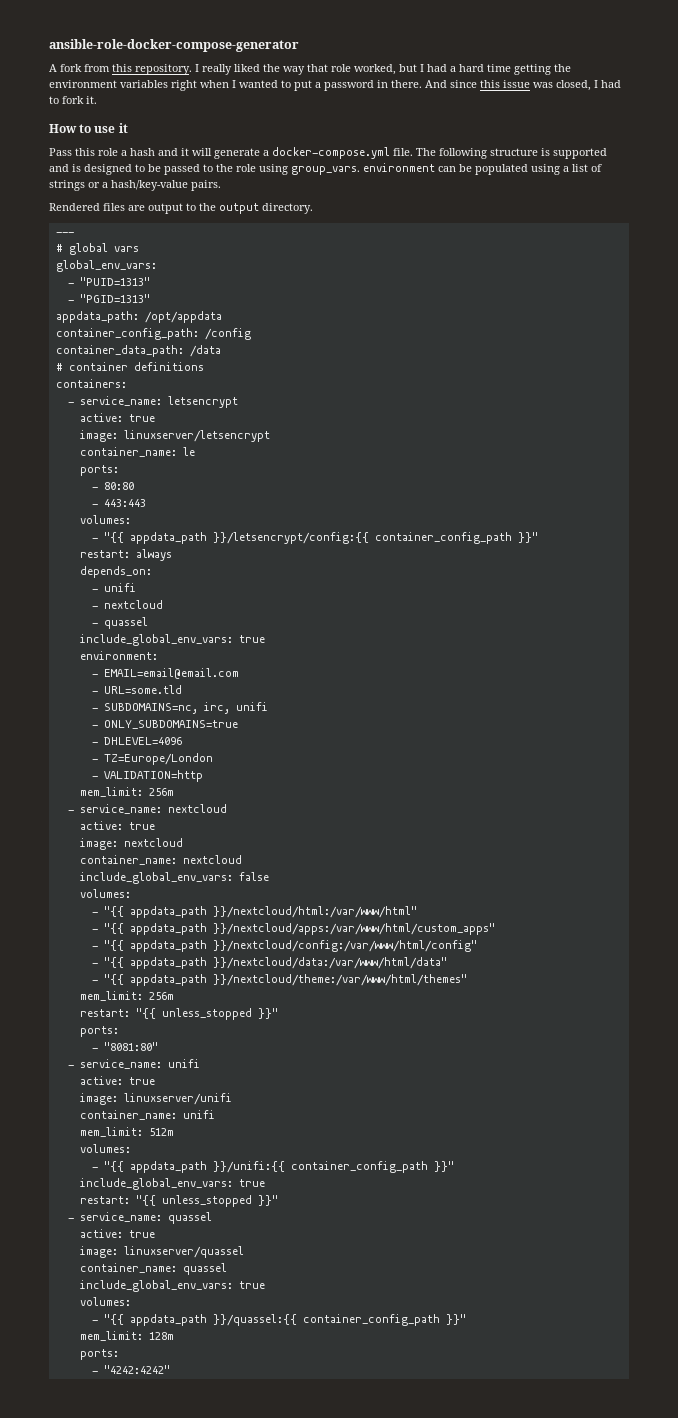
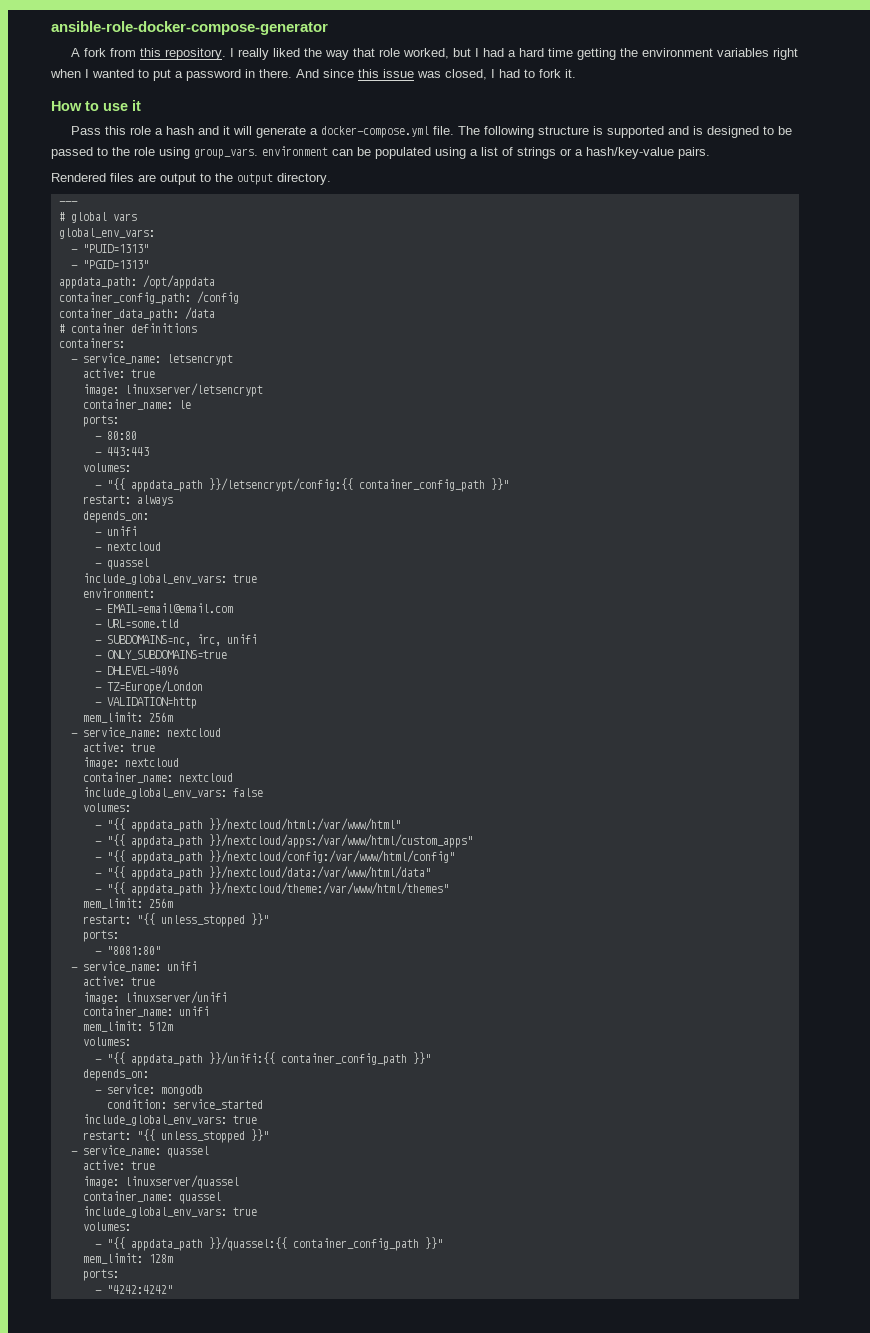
  - "{{ appdata_path }}/unifi:{{ container_config_path }}"
+ depends_on:
+ - service: mongodb
+ condition: service_started

